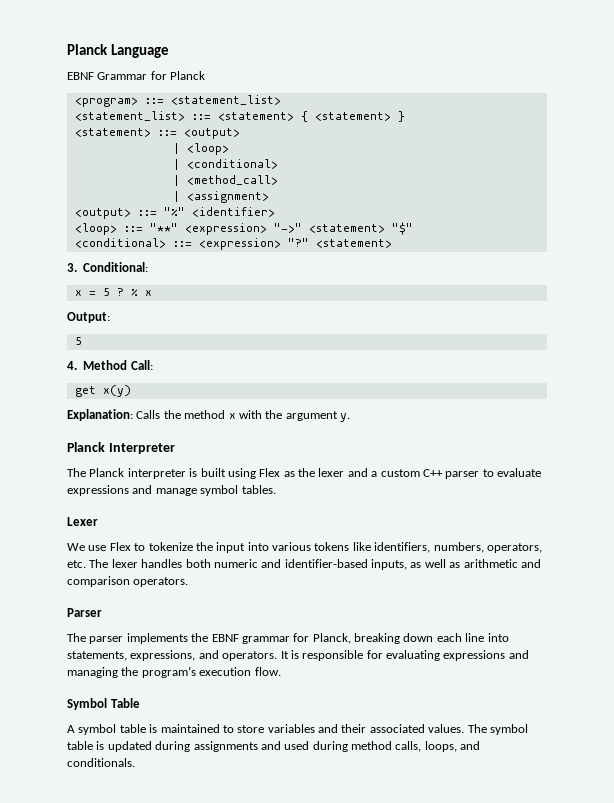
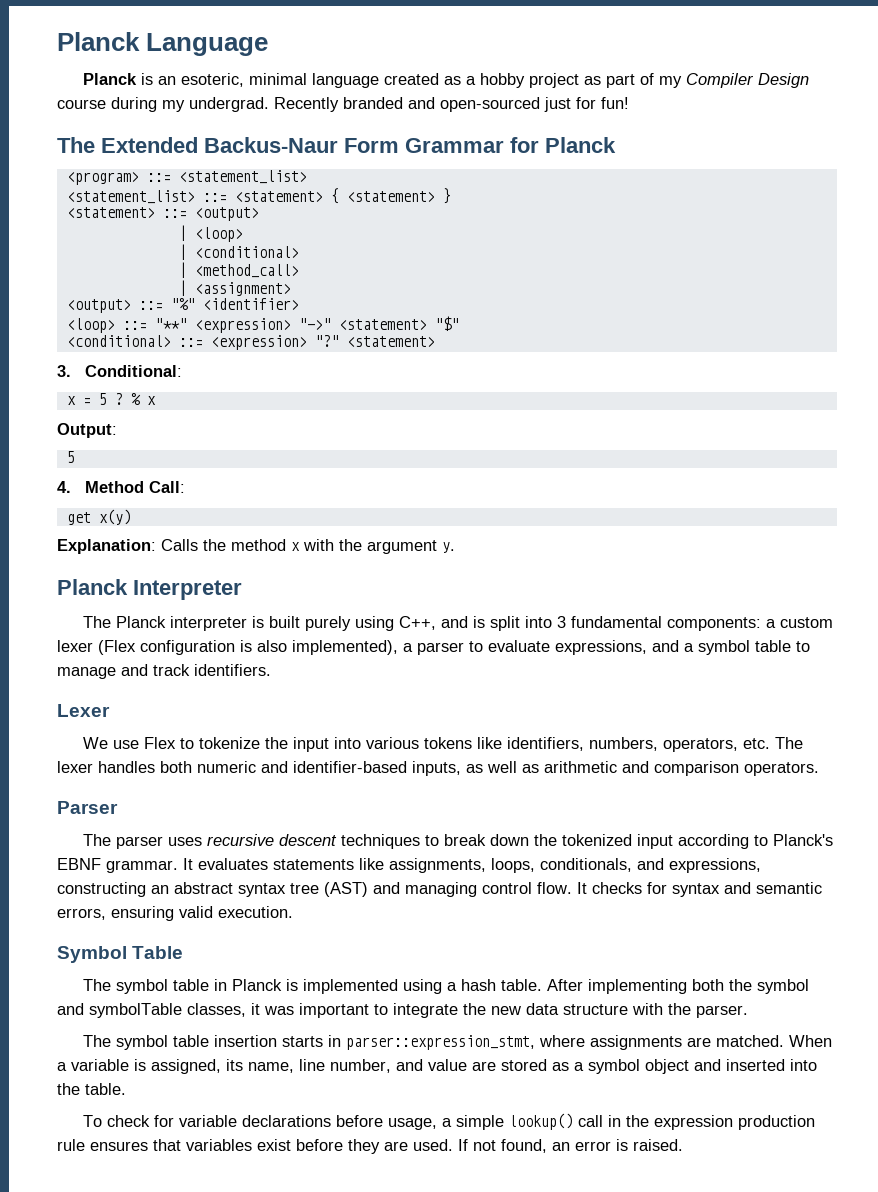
- EBNF Grammar for Planck
+ Planck is an esoteric, minimal language created as a hobby project as part of my Compiler Design course during my undergrad. Recently branded and open-sourced just for fun!
+ The Extended Backus-Naur Form Grammar for Planck
- The Planck interpreter is built using Flex as the lexer and a custom C++ parser to evaluate expressions and manage symbol tables.
+ The Planck interpreter is built purely using C++, and is split into 3 fundamental components: a custom lexer (Flex configuration is also implemented), a parser to evaluate expressions, and a symbol table to manage and track identifiers.
- The parser implements the EBNF grammar for Planck, breaking down each line into statements, expressions, and operators. It is responsible for evaluating expressions and managing the program’s execution flow.
+ The parser uses recursive descent techniques to break down the tokenized input according to Planck's EBNF grammar. It evaluates statements like assignments, loops, conditionals, and expressions, constructing an abstract syntax tree (AST) and managing control flow. It checks for syntax and semantic errors, ensuring valid execution.
  Symbol Table
- A symbol table is maintained to store variables and their associated values. The symbol table is updated during assignments and used during method calls, loops, and conditionals.
+ The symbol table in Planck is implemented using a hash table. After implementing both the symbol and symbolTable classes, it was important to integrate the new data structure with the parser.
+ The symbol table insertion starts in parser::expression_stmt, where assignments are matched. When a variable is assigned, its name, line number, and value are stored as a symbol object and inserted into the table.
+ To check for variable declarations before usage, a simple lookup() call in the expression production rule ensures that variables exist before they are used. If not found, an error is raised.

